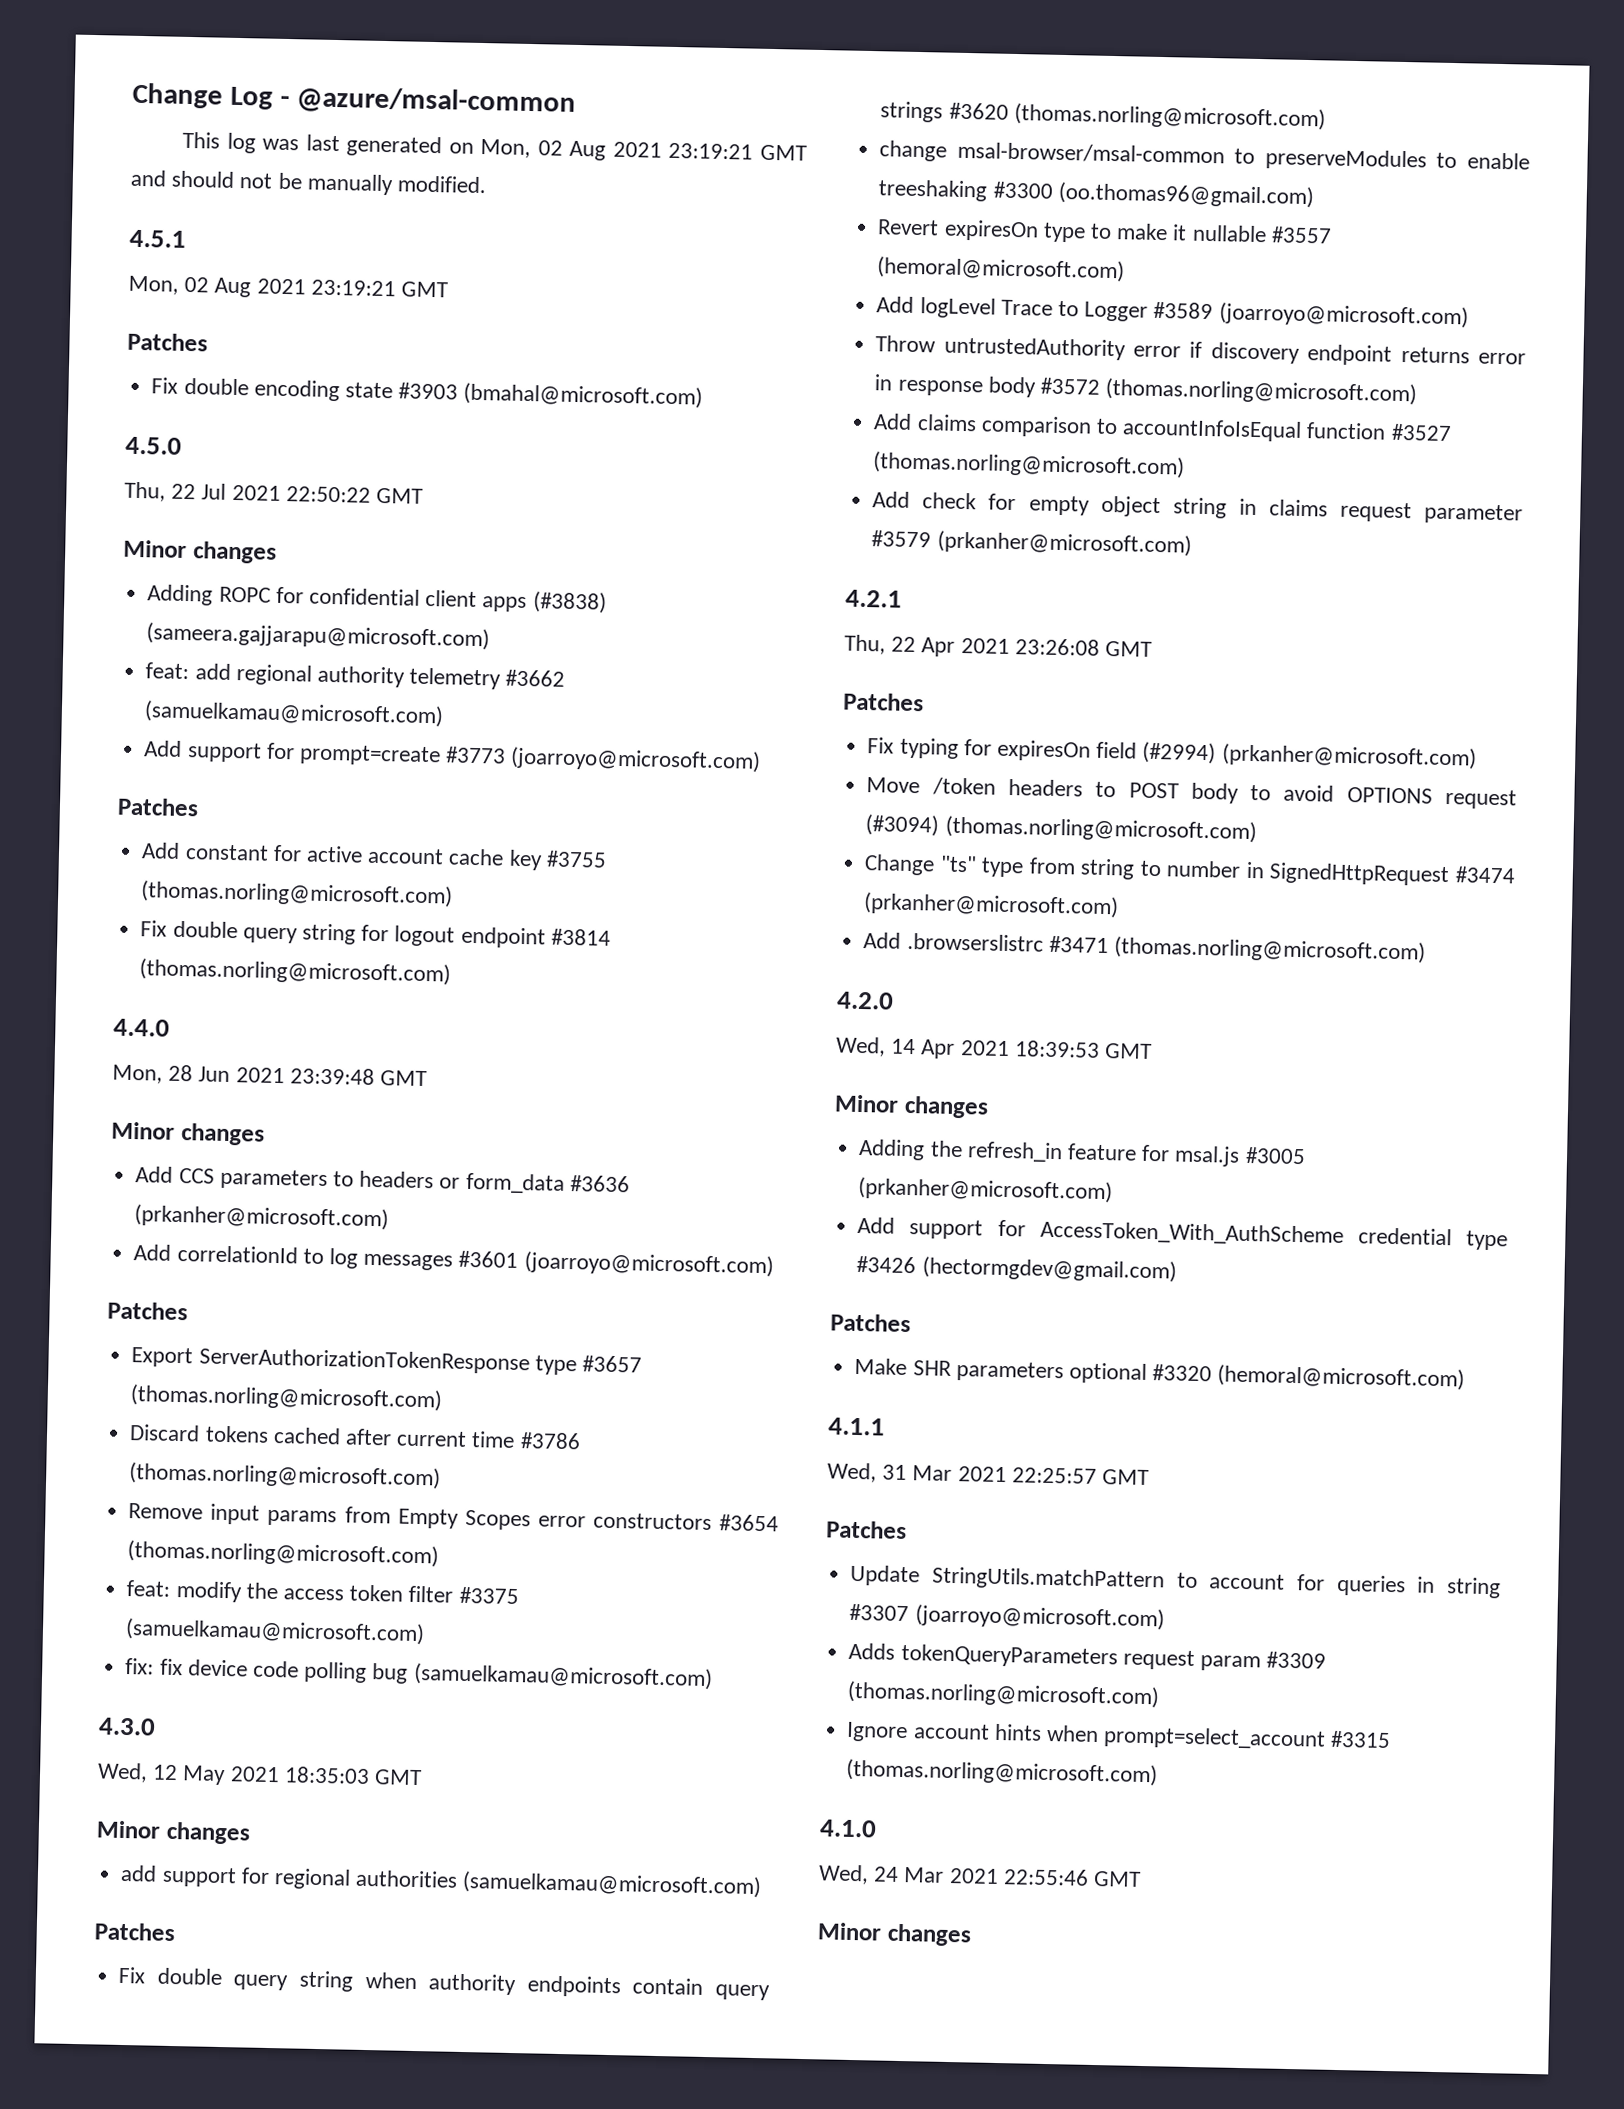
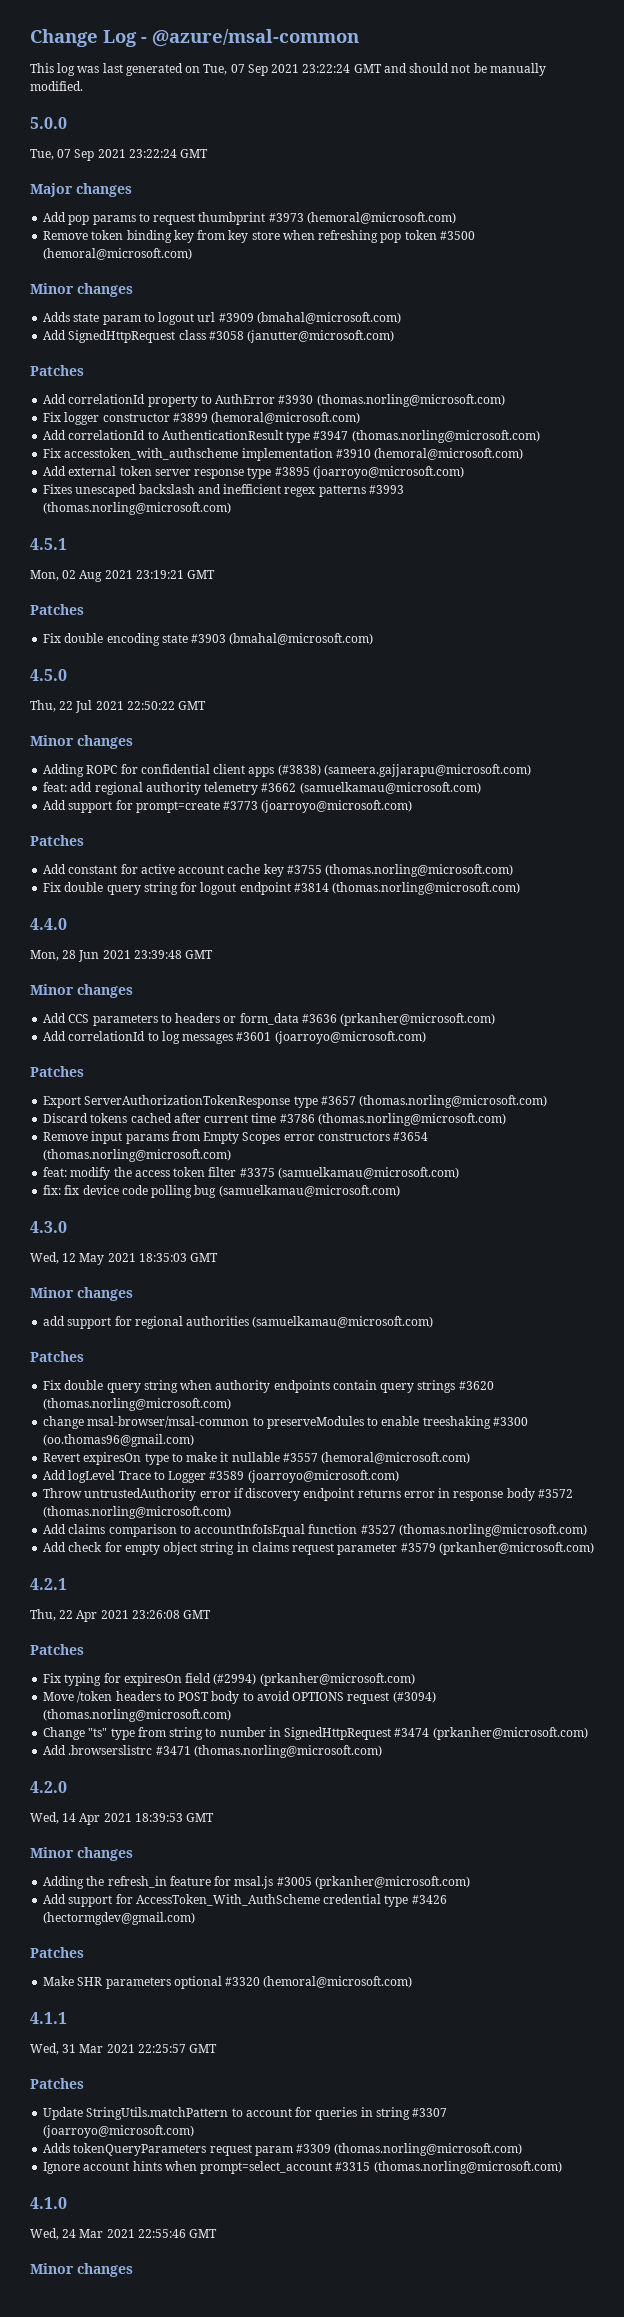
- This log was last generated on Mon, 02 Aug 2021 23:19:21 GMT and should not be manually modified.
+ This log was last generated on Tue, 07 Sep 2021 23:22:24 GMT and should not be manually modified.
+ 5.0.0
+ Tue, 07 Sep 2021 23:22:24 GMT
+ Major changes
+ Add pop params to request thumbprint #3973 (hemoral@microsoft.com)
+ Remove token binding key from key store when refreshing pop token #3500 (hemoral@microsoft.com)
+ Minor changes
+ Adds state param to logout url #3909 (bmahal@microsoft.com)
+ Add SignedHttpRequest class #3058 (janutter@microsoft.com)
+ Patches
+ Add correlationId property to AuthError #3930 (thomas.norling@microsoft.com)
+ Fix logger constructor #3899 (hemoral@microsoft.com)
+ Add correlationId to AuthenticationResult type #3947 (thomas.norling@microsoft.com)
+ Fix accesstoken_with_authscheme implementation #3910 (hemoral@microsoft.com)
+ Add external token server response type #3895 (joarroyo@microsoft.com)
+ Fixes unescaped backslash and inefficient regex patterns #3993 (thomas.norling@microsoft.com)

